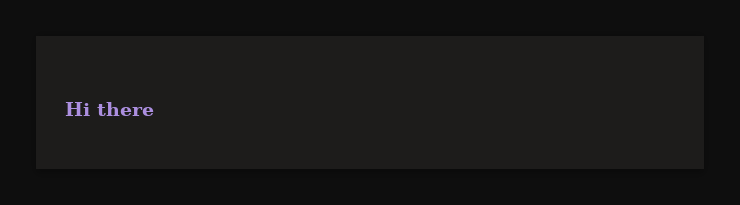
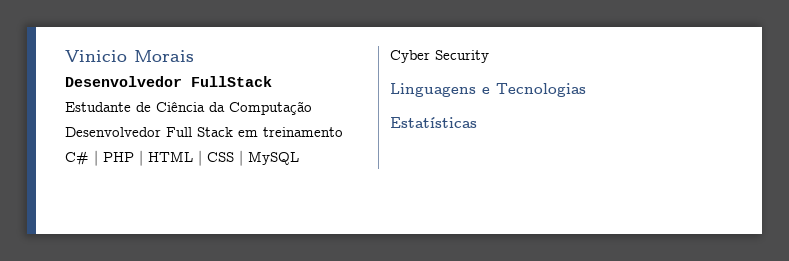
- Hi there
+ Vinicio Morais
+ Desenvolvedor FullStack
+ Estudante de Ciência da Computação
+ Desenvolvedor Full Stack em treinamento
+ C# | PHP | HTML | CSS | MySQL
+ Cyber Security
+ Linguagens e Tecnologias
+ Estatísticas

